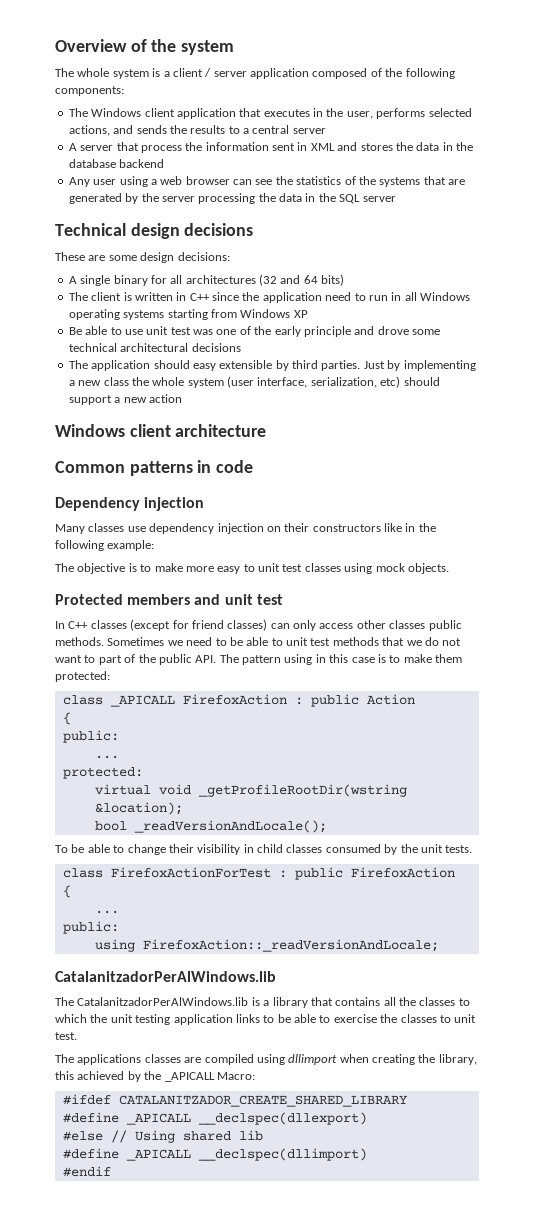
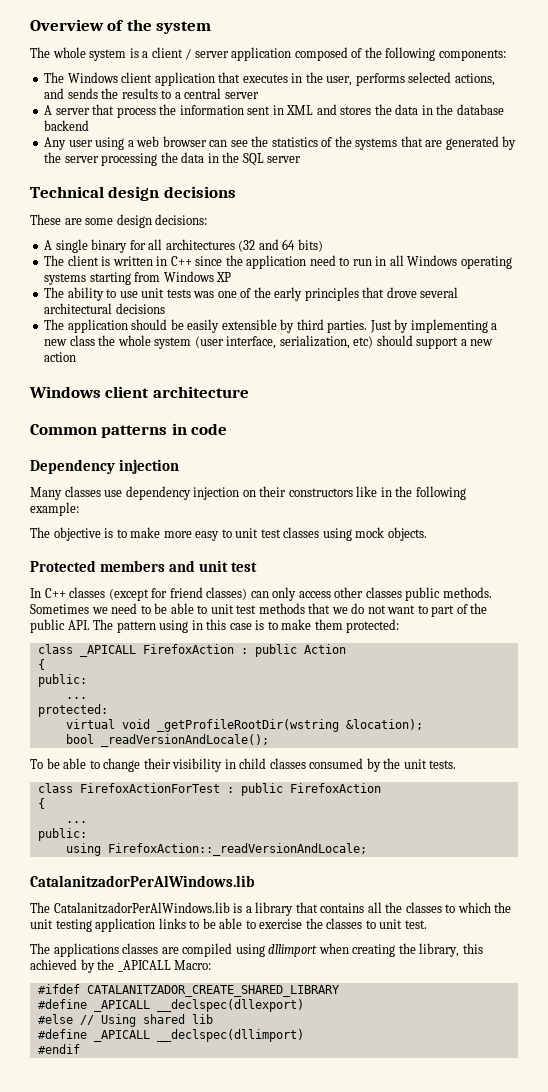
- Be able to use unit test was one of the early principle and drove some technical architectural decisions
+ The ability to use unit tests was one of the early principles that drove several architectural decisions
- The application should easy extensible by third parties.
+ The application should be easily extensible by third parties.

